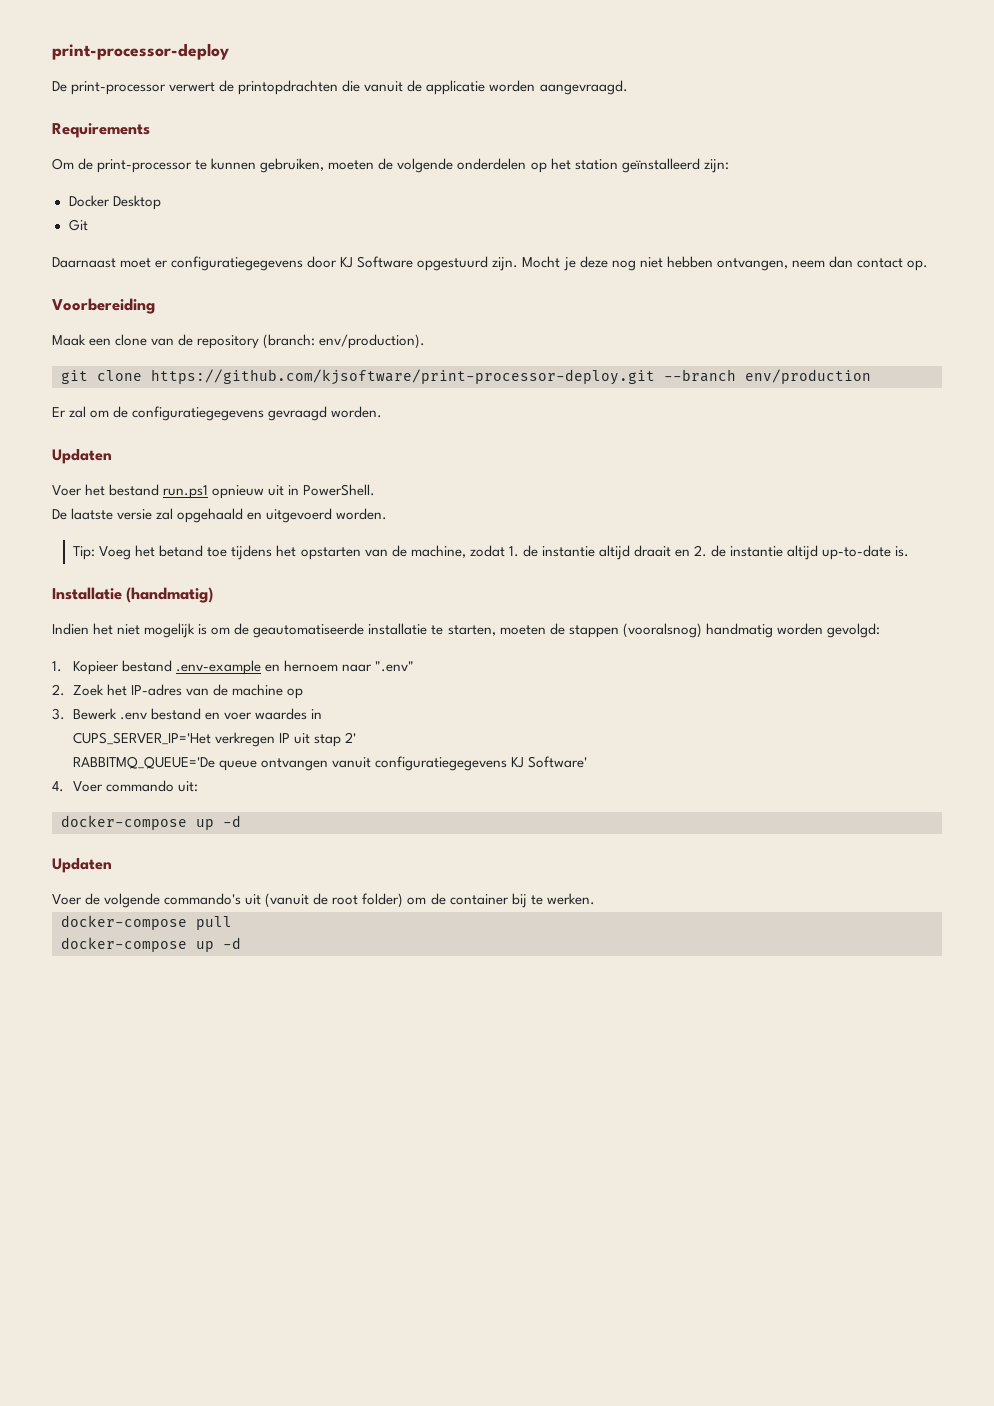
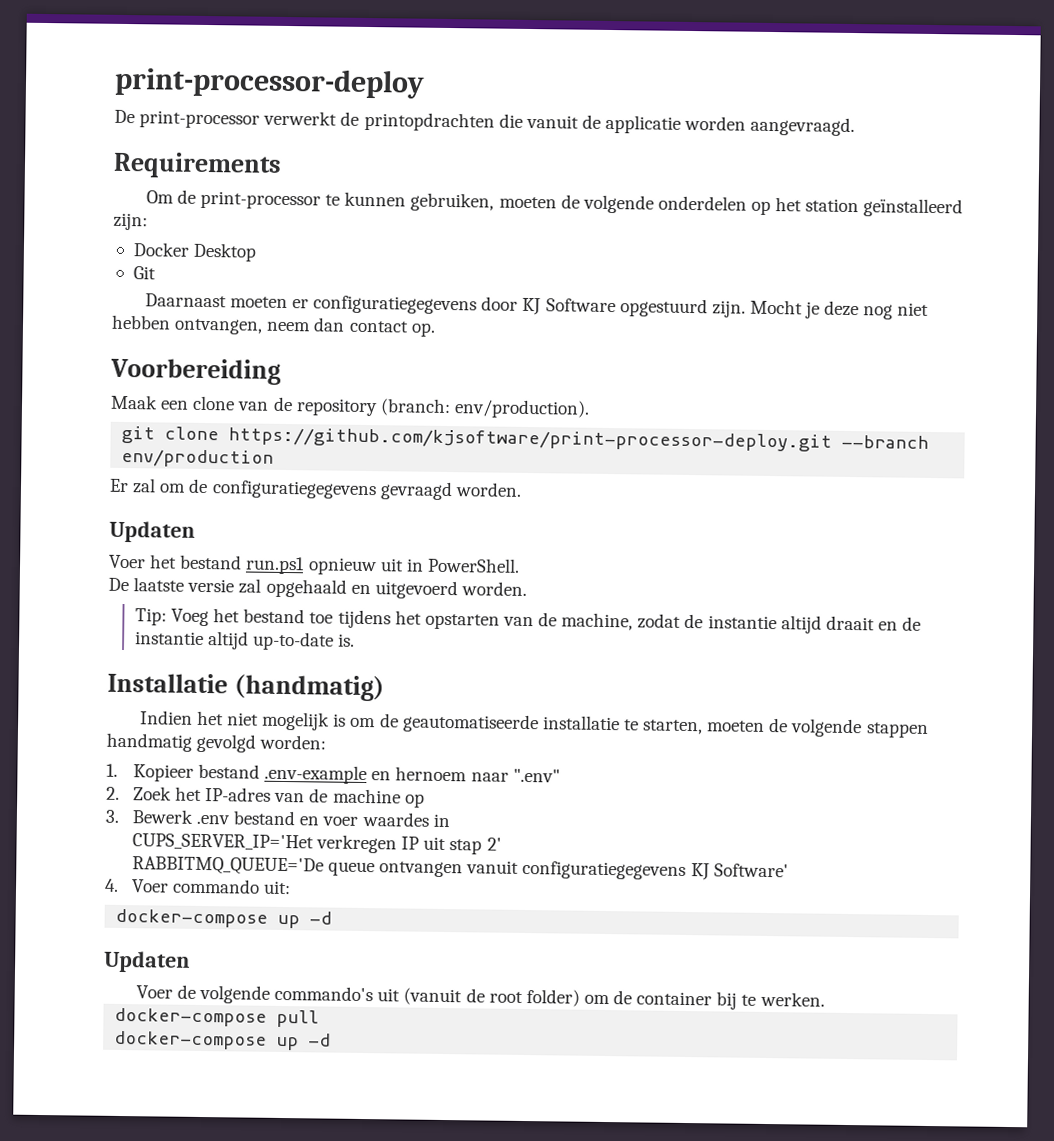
- De print-processor verwert de printopdrachten die vanuit de applicatie worden aangevraagd.
+ De print-processor verwerkt de printopdrachten die vanuit de applicatie worden aangevraagd.
- Daarnaast moet er configuratiegegevens door KJ Software opgestuurd zijn.
+ Daarnaast moeten er configuratiegegevens door KJ Software opgestuurd zijn.
- Tip: Voeg het betand toe tijdens het opstarten van de machine, zodat 1. de instantie altijd draait en 2. de instantie altijd up-to-date is.
+ Tip: Voeg het bestand toe tijdens het opstarten van de machine, zodat de instantie altijd draait en de instantie altijd up-to-date is.
- Indien het niet mogelijk is om de geautomatiseerde installatie te starten, moeten de stappen (vooralsnog) handmatig worden gevolgd:
+ Indien het niet mogelijk is om de geautomatiseerde installatie te starten, moeten de volgende stappen handmatig gevolgd worden:

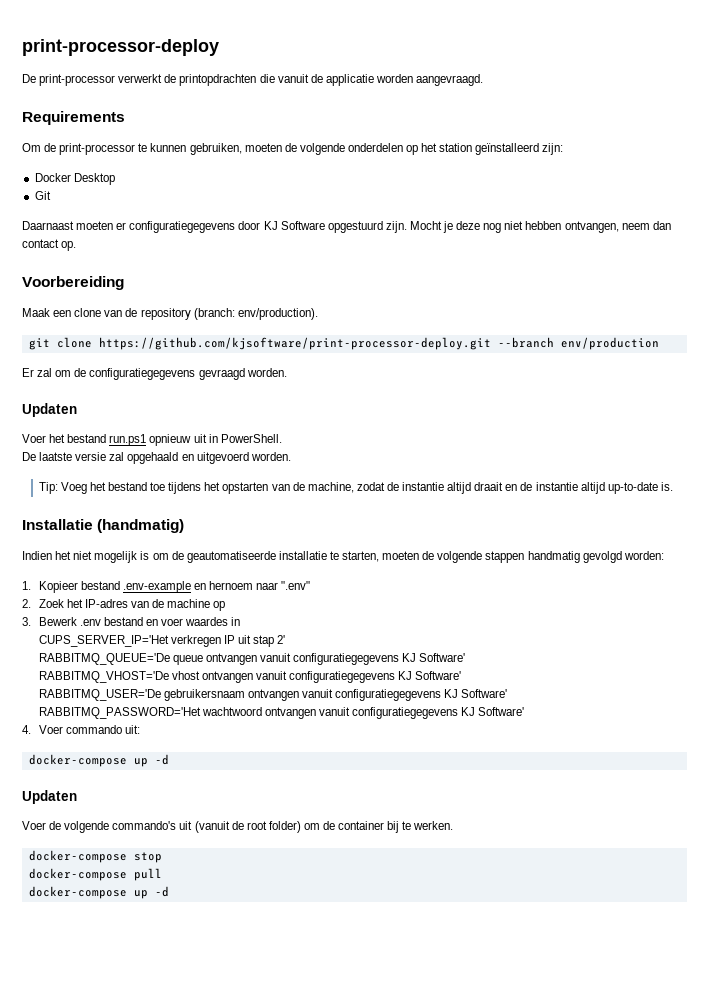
+ RABBITMQ_VHOST='De vhost ontvangen vanuit configuratiegegevens KJ Software'
+ RABBITMQ_USER='De gebruikersnaam ontvangen vanuit configuratiegegevens KJ Software'
+ RABBITMQ_PASSWORD='Het wachtwoord ontvangen vanuit configuratiegegevens KJ Software'
+ docker-compose stop

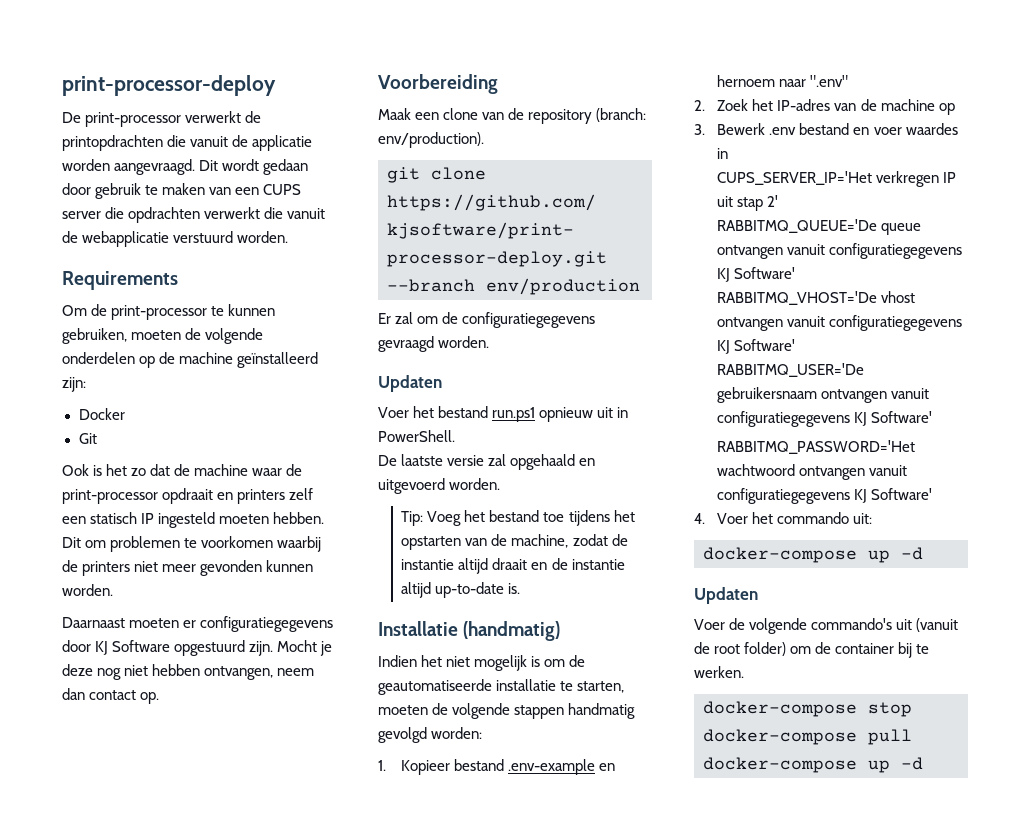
+ Dit wordt gedaan door gebruik te maken van een CUPS server die opdrachten verwerkt die vanuit de webapplicatie verstuurd worden.
- Om de print-processor te kunnen gebruiken, moeten de volgende onderdelen op het station geïnstalleerd zijn:
+ Om de print-processor te kunnen gebruiken, moeten de volgende onderdelen op de machine geïnstalleerd zijn:
- Docker Desktop
+ Docker
+ Ook is het zo dat de machine waar de print-processor opdraait en printers zelf een statisch IP ingesteld moeten hebben. Dit om problemen te voorkomen waarbij de printers niet meer gevonden kunnen worden.
- 4. Voer commando uit:
+ 4. Voer het commando uit:

